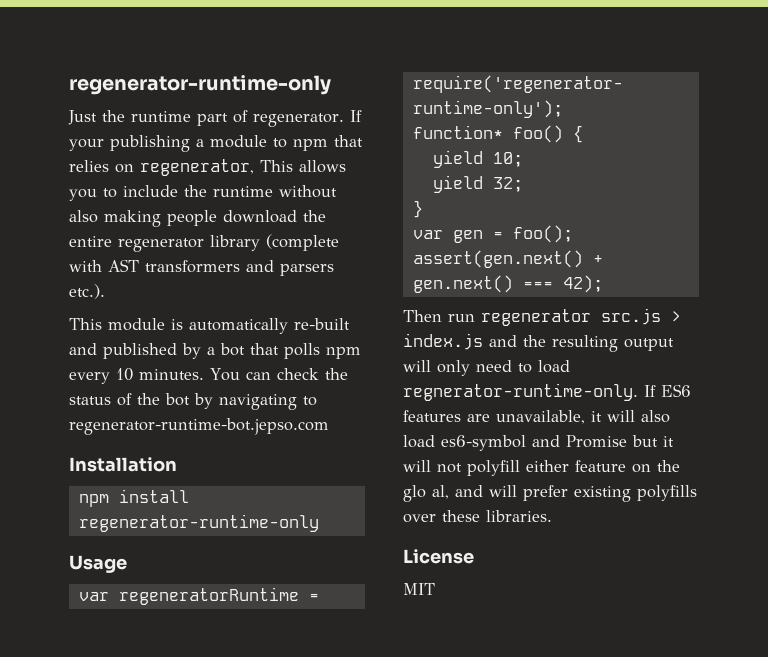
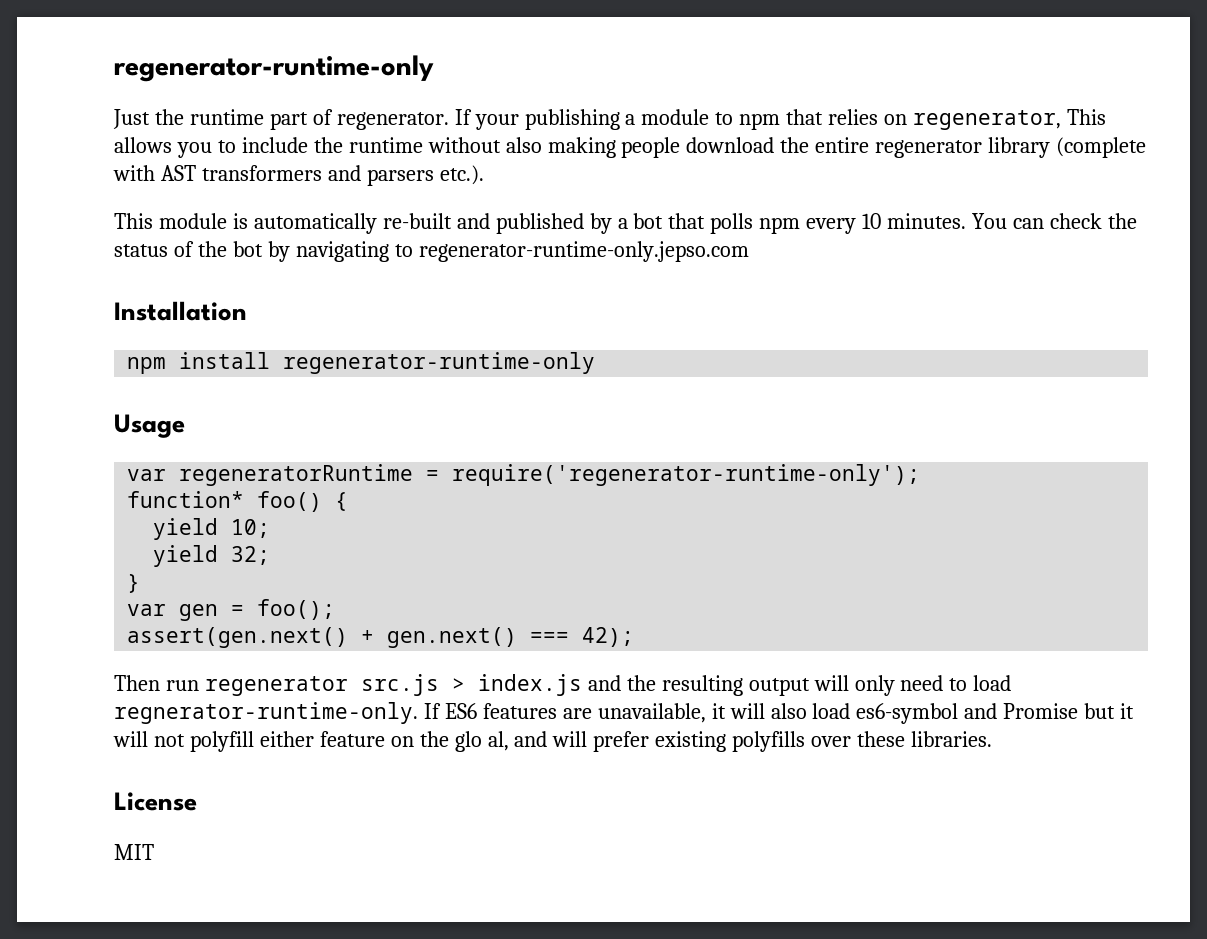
- You can check the status of the bot by navigating to regenerator-runtime-bot.jepso.com
+ You can check the status of the bot by navigating to regenerator-runtime-only.jepso.com

